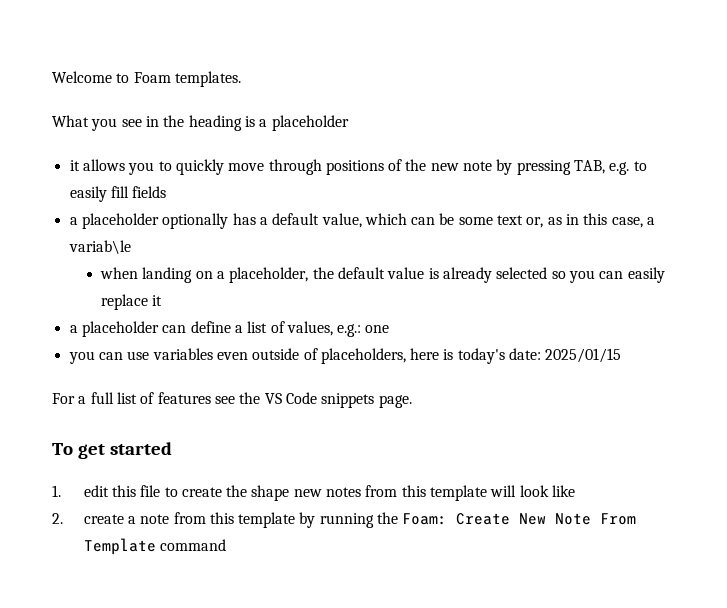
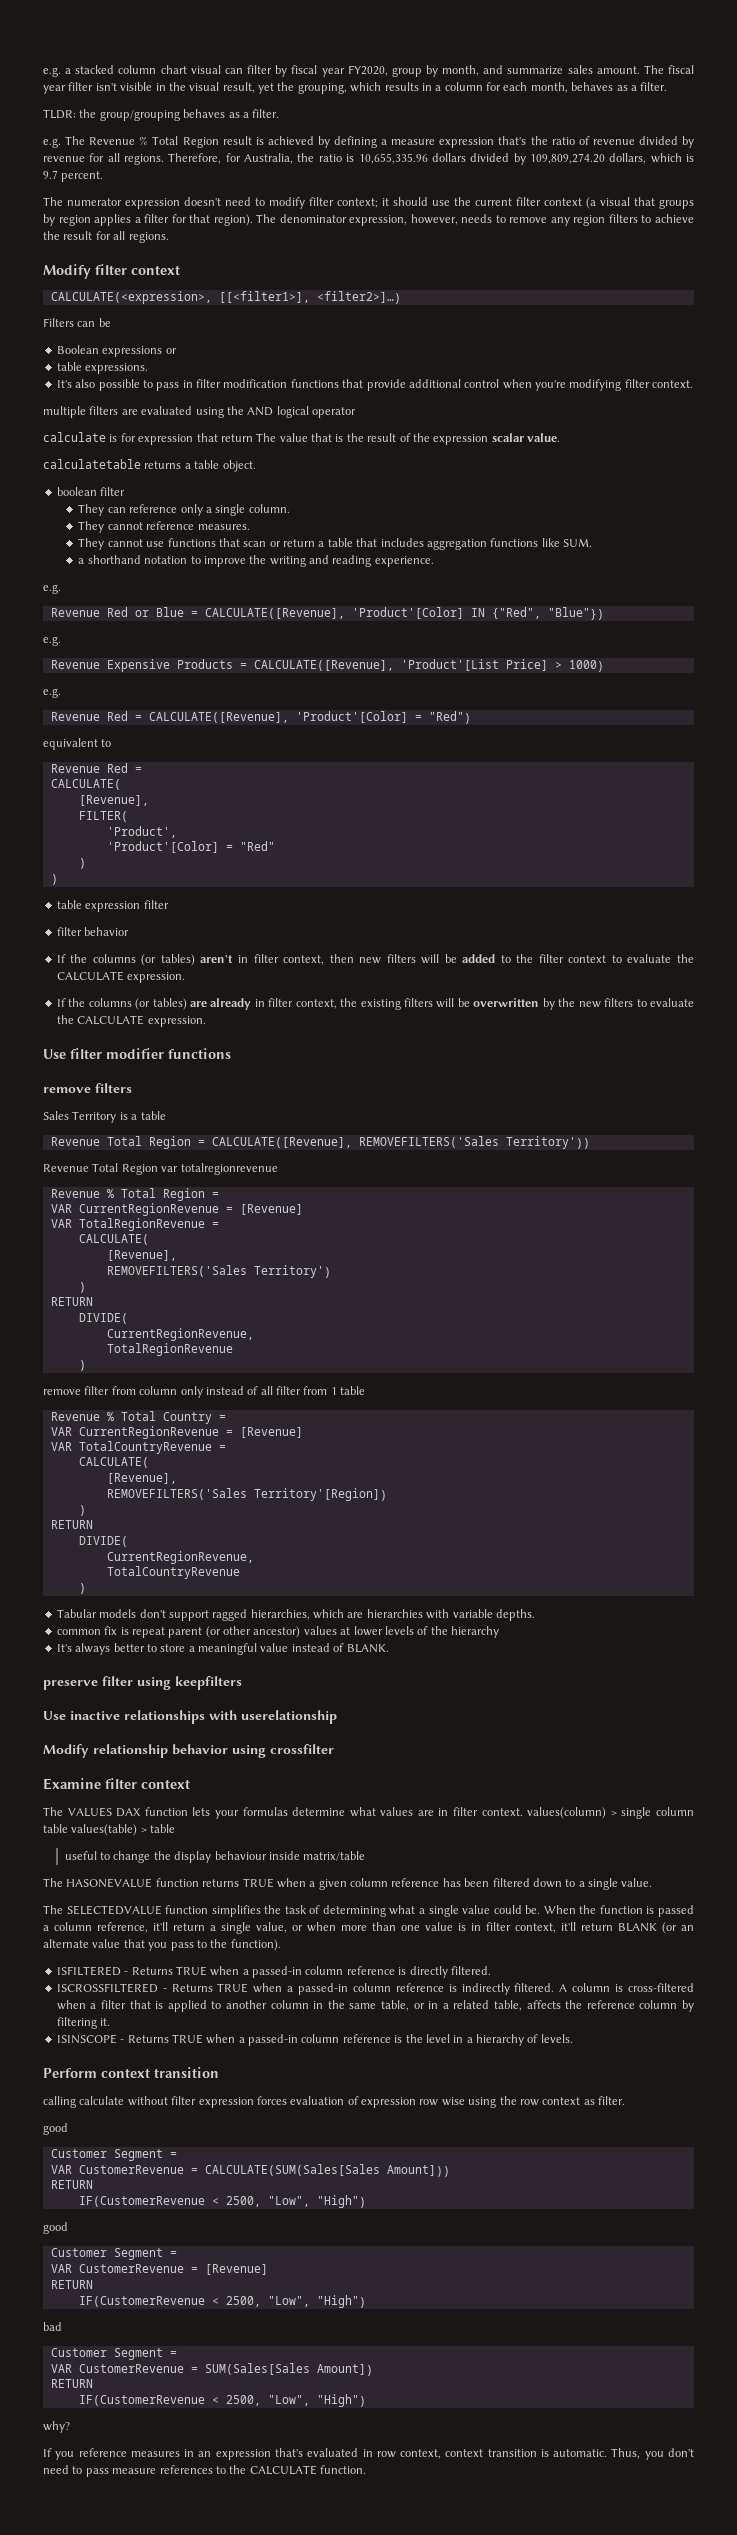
- Welcome to Foam templates.
- What you see in the heading is a placeholder
- it allows you to quickly move through positions of the new note by pressing TAB, e.g. to easily fill fields
- a placeholder optionally has a default value, which can be some text or, as in this case, a variab\le
- when landing on a placeholder, the default value is already selected so you can easily replace it
- a placeholder can define a list of values, e.g.: one
- you can use variables even outside of placeholders, here is today's date: 2025/01/15
- For a full list of features see the VS Code snippets page.
- To get started
- 1. edit this file to create the shape new notes from this template will look like
- 2. create a note from this template by running the Foam: Create New Note From Template command
+ e.g. a stacked column chart visual can filter by fiscal year FY2020, group by month, and summarize sales amount. The fiscal year filter isn't visible in the visual result, yet the grouping, which results in a column for each month, behaves as a filter.
+ TLDR: the group/grouping behaves as a filter.
+ e.g. The Revenue % Total Region result is achieved by defining a measure expression that's the ratio of revenue divided by revenue for all regions. Therefore, for Australia, the ratio is 10,655,335.96 dollars divided by 109,809,274.20 dollars, which is 9.7 percent.
+ The numerator expression doesn't need to modify filter context; it should use the current filter context (a visual that groups by region applies a filter for that region). The denominator expression, however, needs to remove any region filters to achieve the result for all regions.
+ Modify filter context
+ CALCULATE(<expression>, [[<filter1>], <filter2>]…)
+ Filters can be
+ Boolean expressions or
+ table expressions.
+ It's also possible to pass in filter modification functions that provide additional control when you're modifying filter context.
+ multiple filters are evaluated using the AND logical operator
+ calculate is for expression that return The value that is the result of the expression scalar value.
+ calculatetable returns a table object.
+ boolean filter
+ They can reference only a single column.
+ They cannot reference measures.
+ They cannot use functions that scan or return a table that includes aggregation functions like SUM.
+ a shorthand notation to improve the writing and reading experience.
+ e.g.
+ Revenue Red or Blue = CALCULATE([Revenue], 'Product'[Color] IN {"Red", "Blue"})
+ e.g.
+ Revenue Expensive Products = CALCULATE([Revenue], 'Product'[List Price] > 1000)
+ e.g.
+ Revenue Red = CALCULATE([Revenue], 'Product'[Color] = "Red")
+ equivalent to
+ Revenue Red =
+ CALCULATE(
+ [Revenue],
+ FILTER(
+ 'Product',
+ 'Product'[Color] = "Red"
+ )
+ )
+ table expression filter
+ filter behavior
+ If the columns (or tables) aren't in filter context, then new filters will be added to the filter context to evaluate the CALCULATE expression.
+ If the columns (or tables) are already in filter context, the existing filters will be overwritten by the new filters to evaluate the CALCULATE expression.
+ Use filter modifier functions
+ remove filters
+ Sales Territory is a table
+ Revenue Total Region = CALCULATE([Revenue], REMOVEFILTERS('Sales Territory'))
+ Revenue Total Region var totalregionrevenue
+ Revenue % Total Region =
+ VAR CurrentRegionRevenue = [Revenue]
+ VAR TotalRegionRevenue =
+ CALCULATE(
+ [Revenue],
+ REMOVEFILTERS('Sales Territory')
+ )
+ RETURN
+ DIVIDE(
+ CurrentRegionRevenue,
+ TotalRegionRevenue
+ )
+ remove filter from column only instead of all filter from 1 table
+ Revenue % Total Country =
+ VAR CurrentRegionRevenue = [Revenue]
+ VAR TotalCountryRevenue =
+ CALCULATE(
+ [Revenue],
+ REMOVEFILTERS('Sales Territory'[Region])
+ )
+ RETURN
+ DIVIDE(
+ CurrentRegionRevenue,
+ TotalCountryRevenue
+ )
+ Tabular models don't support ragged hierarchies, which are hierarchies with variable depths.
+ common fix is repeat parent (or other ancestor) values at lower levels of the hierarchy
+ It's always better to store a meaningful value instead of BLANK.
+ preserve filter using keepfilters
+ Use inactive relationships with userelationship
+ Modify relationship behavior using crossfilter
+ Examine filter context
+ The VALUES DAX function lets your formulas determine what values are in filter context. values(column) > single column table values(table) > table
+ useful to change the display behaviour inside matrix/table
+ The HASONEVALUE function returns TRUE when a given column reference has been filtered down to a single value.
+ The SELECTEDVALUE function simplifies the task of determining what a single value could be. When the function is passed a column reference, it'll return a single value, or when more than one value is in filter context, it'll return BLANK (or an alternate value that you pass to the function).
+ ISFILTERED - Returns TRUE when a passed-in column reference is directly filtered.
+ ISCROSSFILTERED - Returns TRUE when a passed-in column reference is indirectly filtered. A column is cross-filtered when a filter that is applied to another column in the same table, or in a related table, affects the reference column by filtering it.
+ ISINSCOPE - Returns TRUE when a passed-in column reference is the level in a hierarchy of levels.
+ Perform context transition
+ calling calculate without filter expression forces evaluation of expression row wise using the row context as filter.
+ good
+ Customer Segment =
+ VAR CustomerRevenue = CALCULATE(SUM(Sales[Sales Amount]))
+ RETURN
+ IF(CustomerRevenue < 2500, "Low", "High")
+ good
+ Customer Segment =
+ VAR CustomerRevenue = [Revenue]
+ RETURN
+ IF(CustomerRevenue < 2500, "Low", "High")
+ bad
+ Customer Segment =
+ VAR CustomerRevenue = SUM(Sales[Sales Amount])
+ RETURN
+ IF(CustomerRevenue < 2500, "Low", "High")
+ why?
+ If you reference measures in an expression that's evaluated in row context, context transition is automatic. Thus, you don't need to pass measure references to the CALCULATE function.

